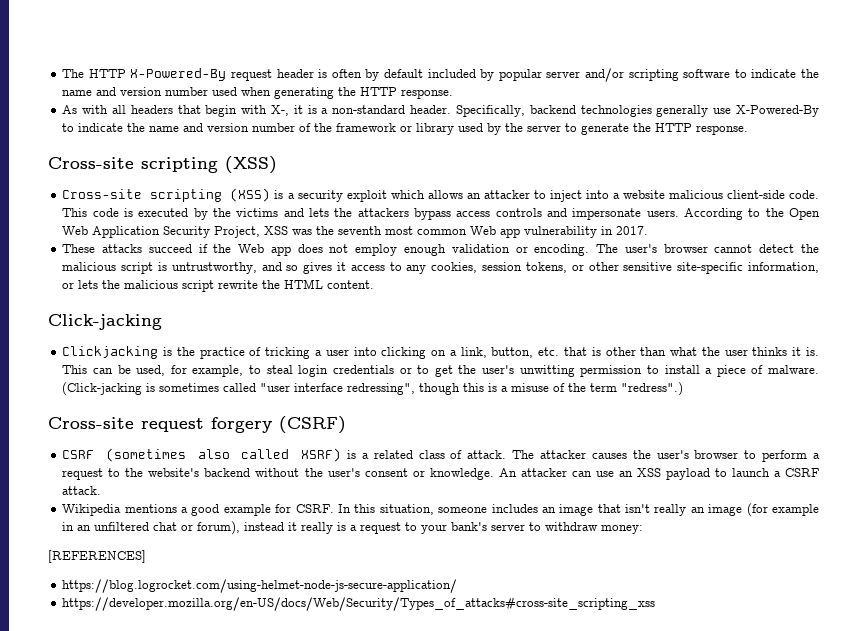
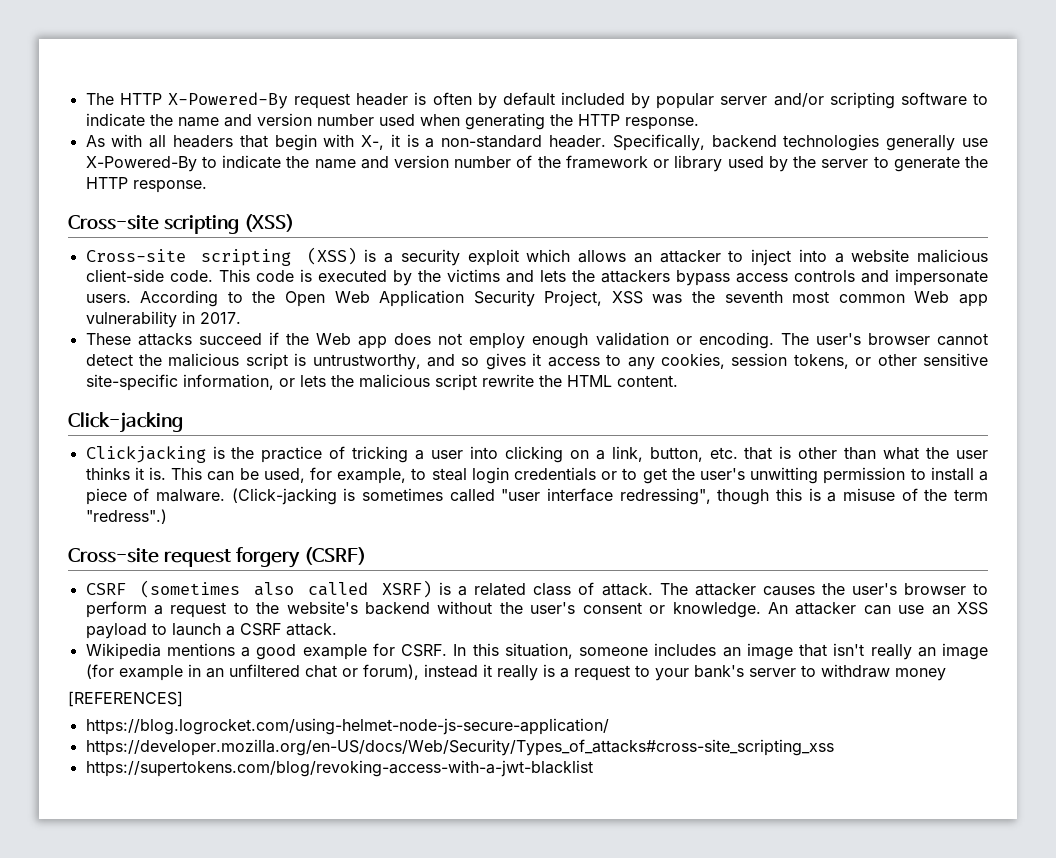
- In this situation, someone includes an image that isn't really an image (for example in an unfiltered chat or forum), instead it really is a request to your bank's server to withdraw money:
+ In this situation, someone includes an image that isn't really an image (for example in an unfiltered chat or forum), instead it really is a request to your bank's server to withdraw money
+ https://supertokens.com/blog/revoking-access-with-a-jwt-blacklist

